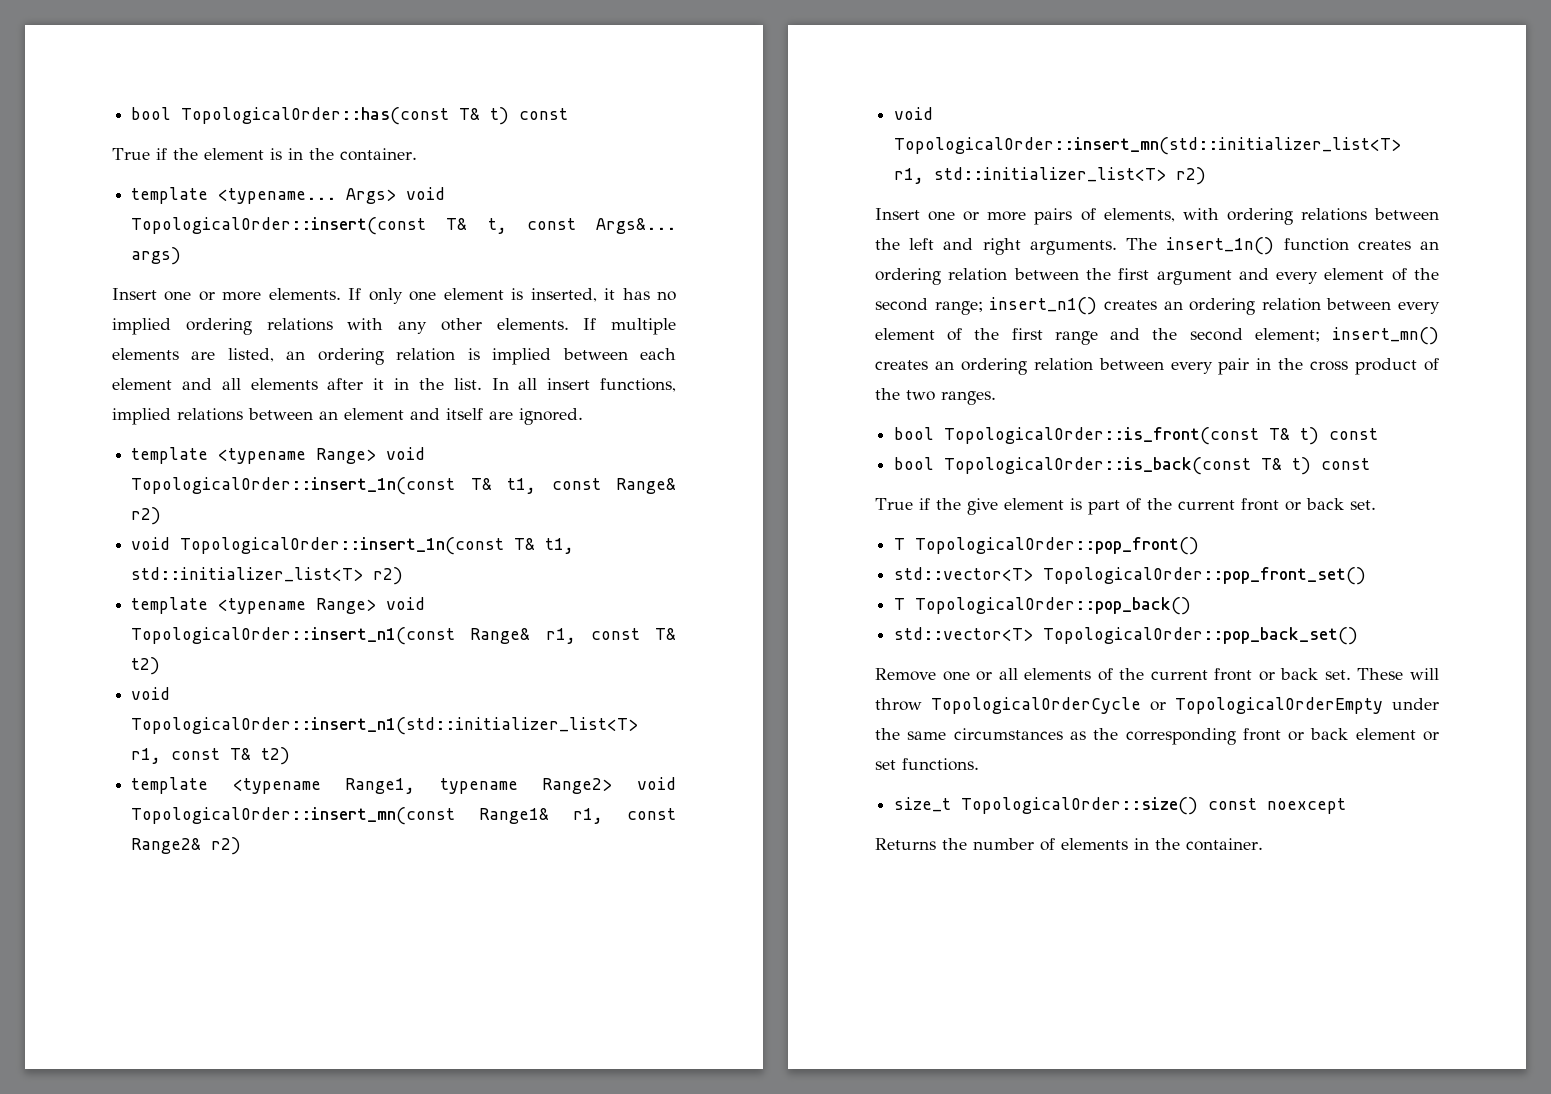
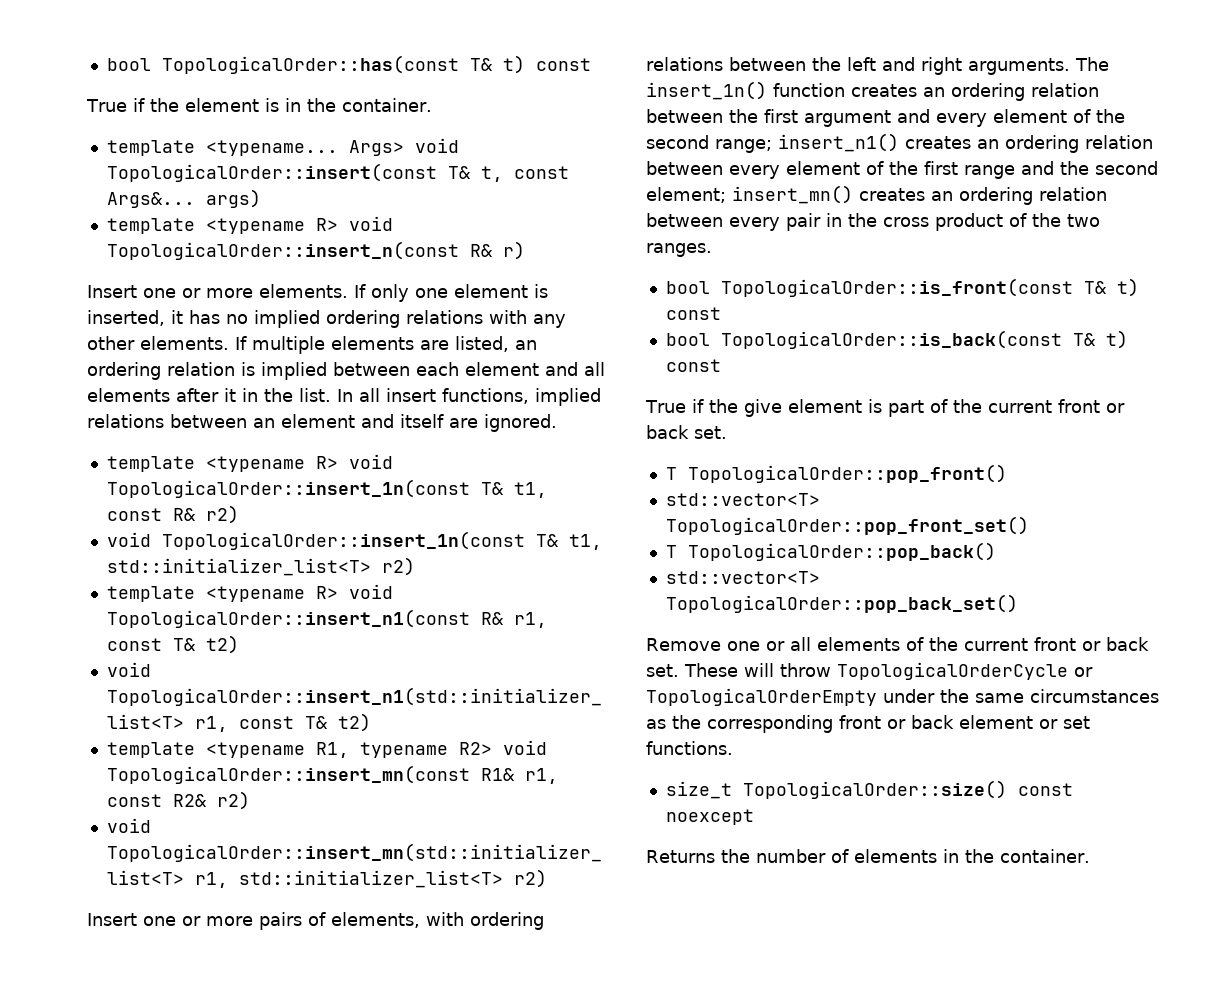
+ template <typename R> void TopologicalOrder::insert_n(const R& r)
- template <typename Range> void TopologicalOrder::insert_1n(const T& t1, const Range& r2)
+ template <typename R> void TopologicalOrder::insert_1n(const T& t1, const R& r2)
- template <typename Range> void TopologicalOrder::insert_n1(const Range& r1, const T& t2)
+ template <typename R> void TopologicalOrder::insert_n1(const R& r1, const T& t2)
- template <typename Range1, typename Range2> void TopologicalOrder::insert_mn(const Range1& r1, const Range2& r2)
+ template <typename R1, typename R2> void TopologicalOrder::insert_mn(const R1& r1, const R2& r2)

